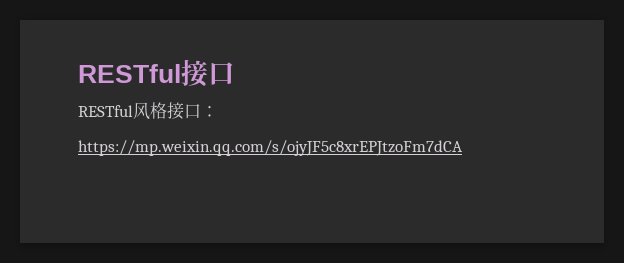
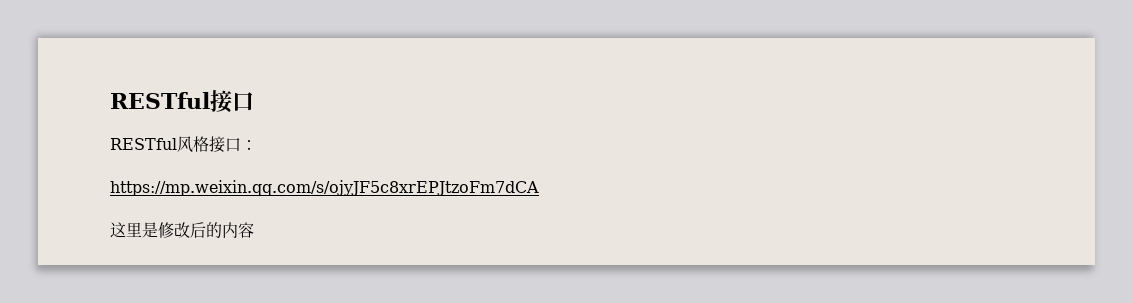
+ 这里是修改后的内容

